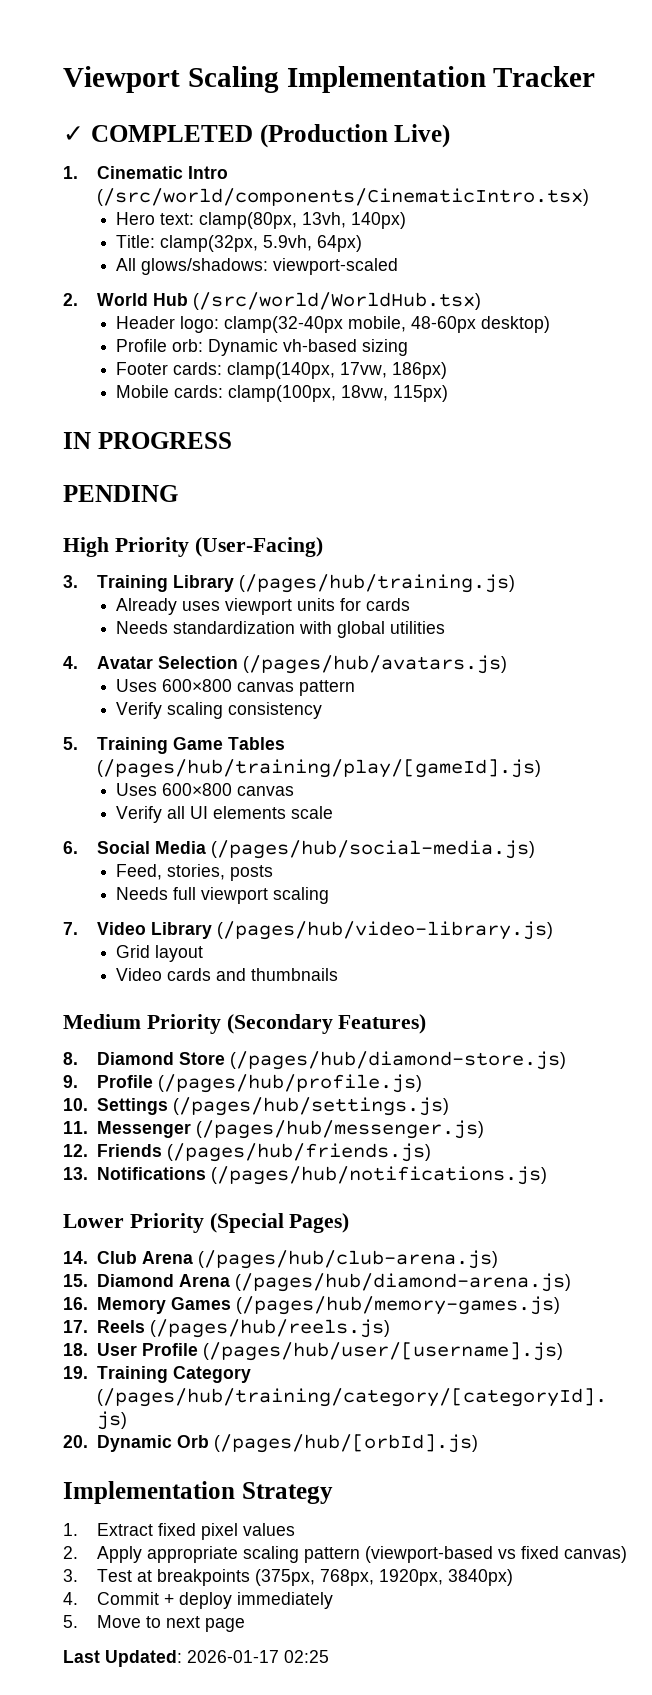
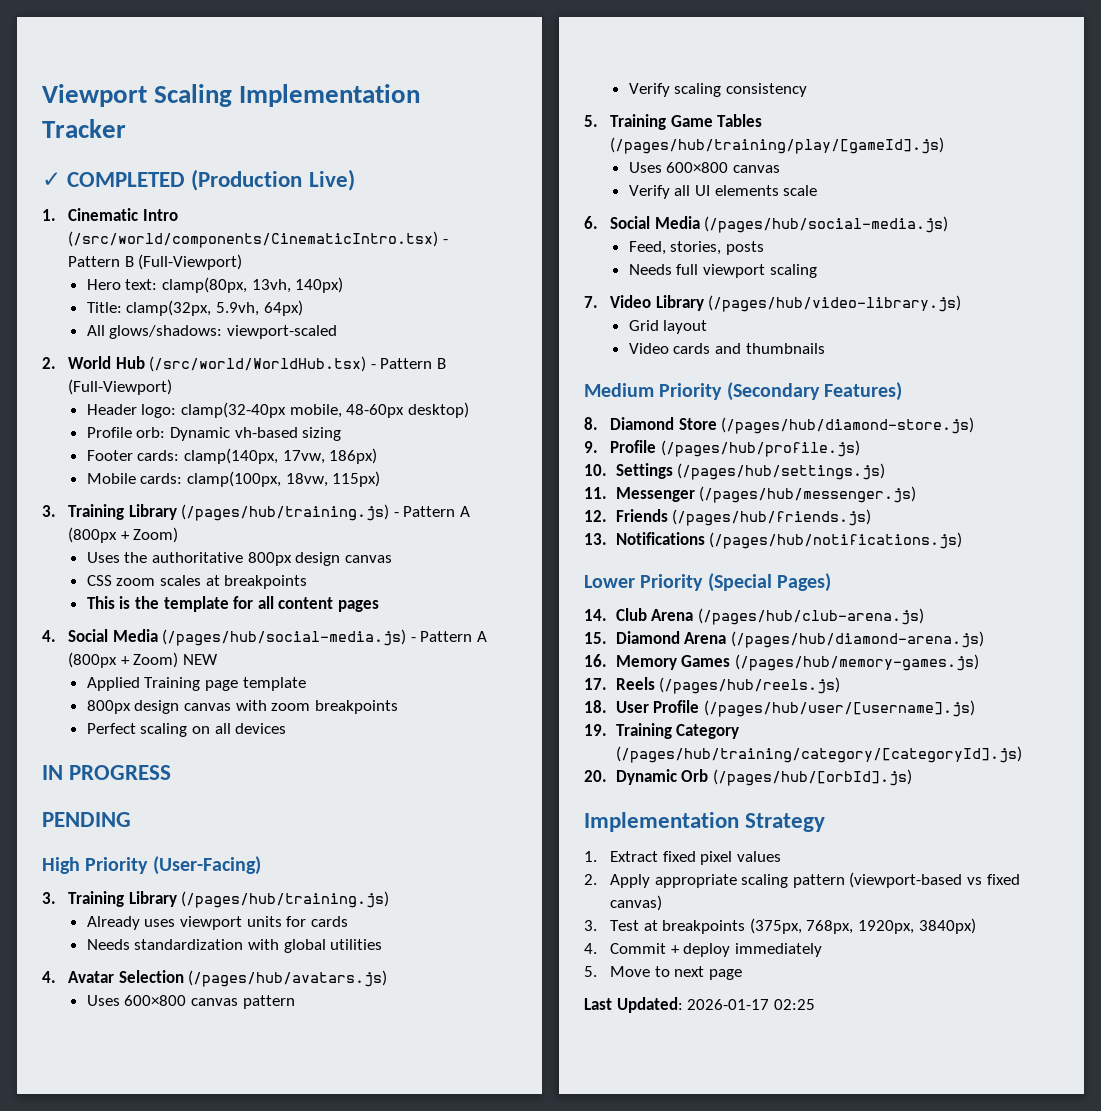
- 1. Cinematic Intro (/src/world/components/CinematicIntro.tsx)
+ 1. Cinematic Intro (/src/world/components/CinematicIntro.tsx) - Pattern B (Full-Viewport)
- 2. World Hub (/src/world/WorldHub.tsx)
+ 2. World Hub (/src/world/WorldHub.tsx) - Pattern B (Full-Viewport)
+ 3. Training Library (/pages/hub/training.js) - Pattern A (800px + Zoom)
+ Uses the authoritative 800px design canvas
+ CSS zoom scales at breakpoints
+ This is the template for all content pages
+ 4. Social Media (/pages/hub/social-media.js) - Pattern A (800px + Zoom) NEW
+ Applied Training page template
+ 800px design canvas with zoom breakpoints
+ Perfect scaling on all devices

